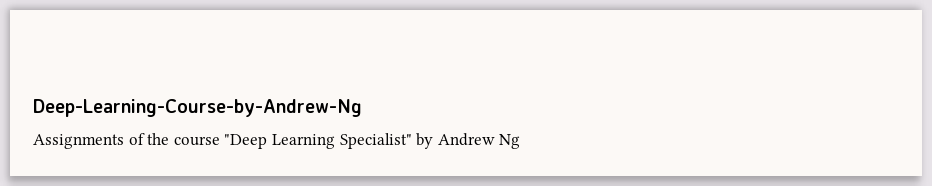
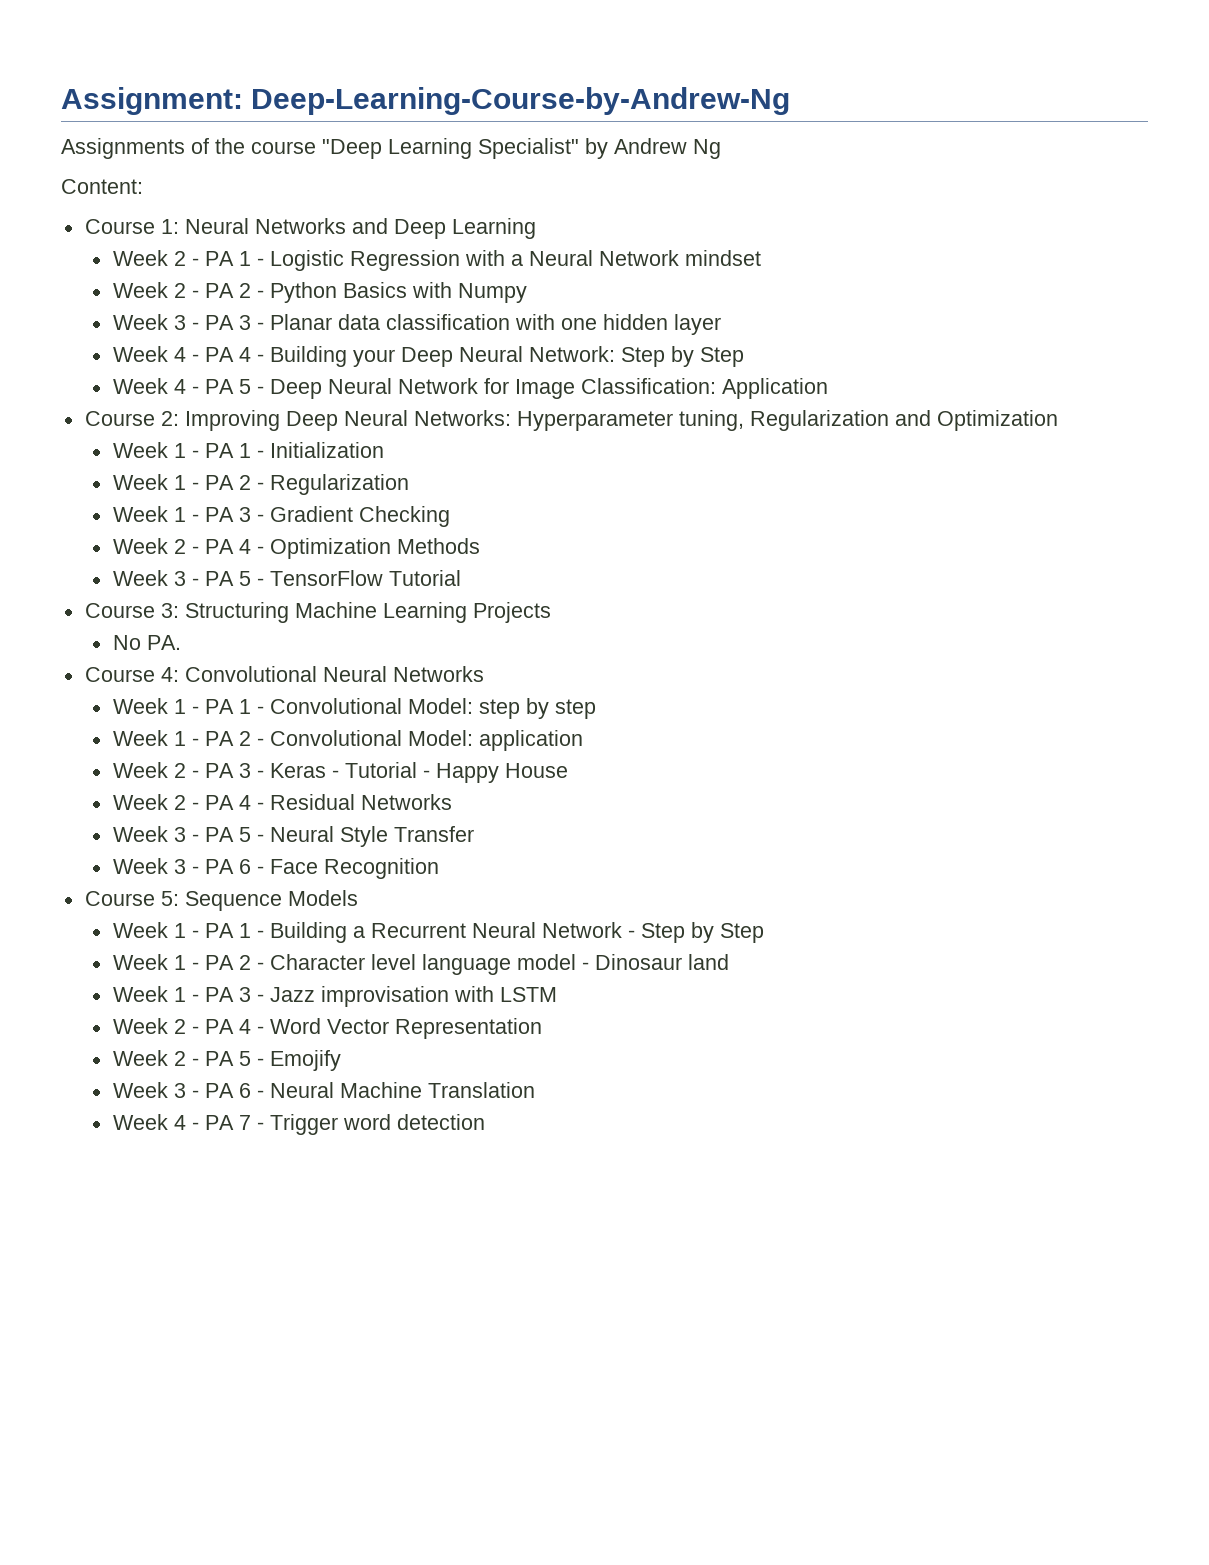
- Deep-Learning-Course-by-Andrew-Ng
+ Assignment: Deep-Learning-Course-by-Andrew-Ng
+ Content:
+ Course 1: Neural Networks and Deep Learning
+ Week 2 - PA 1 - Logistic Regression with a Neural Network mindset
+ Week 2 - PA 2 - Python Basics with Numpy
+ Week 3 - PA 3 - Planar data classification with one hidden layer
+ Week 4 - PA 4 - Building your Deep Neural Network: Step by Step
+ Week 4 - PA 5 - Deep Neural Network for Image Classification: Application
+ Course 2: Improving Deep Neural Networks: Hyperparameter tuning, Regularization and Optimization
+ Week 1 - PA 1 - Initialization
+ Week 1 - PA 2 - Regularization
+ Week 1 - PA 3 - Gradient Checking
+ Week 2 - PA 4 - Optimization Methods
+ Week 3 - PA 5 - TensorFlow Tutorial
+ Course 3: Structuring Machine Learning Projects
+ No PA.
+ Course 4: Convolutional Neural Networks
+ Week 1 - PA 1 - Convolutional Model: step by step
+ Week 1 - PA 2 - Convolutional Model: application
+ Week 2 - PA 3 - Keras - Tutorial - Happy House
+ Week 2 - PA 4 - Residual Networks
+ Week 3 - PA 5 - Neural Style Transfer
+ Week 3 - PA 6 - Face Recognition
+ Course 5: Sequence Models
+ Week 1 - PA 1 - Building a Recurrent Neural Network - Step by Step
+ Week 1 - PA 2 - Character level language model - Dinosaur land
+ Week 1 - PA 3 - Jazz improvisation with LSTM
+ Week 2 - PA 4 - Word Vector Representation
+ Week 2 - PA 5 - Emojify
+ Week 3 - PA 6 - Neural Machine Translation
+ Week 4 - PA 7 - Trigger word detection

